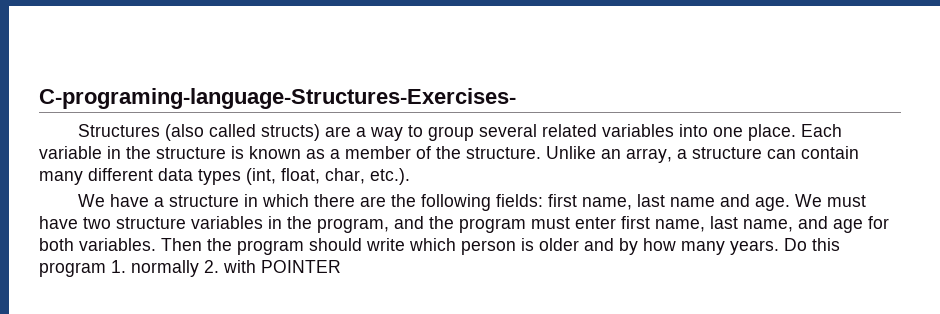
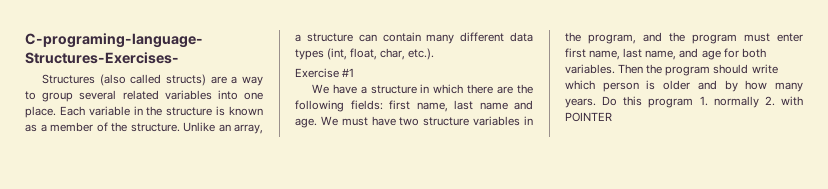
+ Exercise #1

